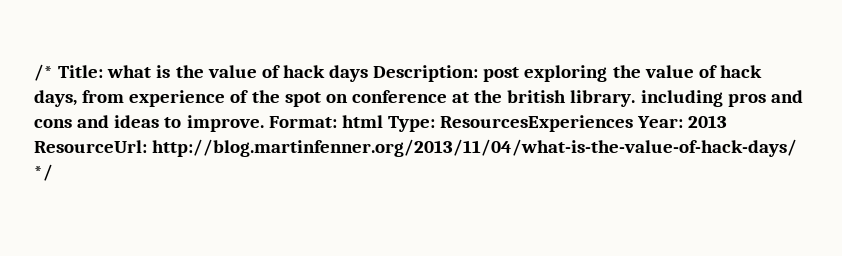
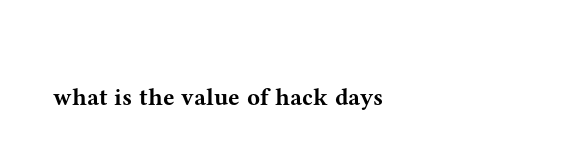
- /* Title: what is the value of hack days Description: post exploring the value of hack days, from experience of the spot on conference at the british library. including pros and cons and ideas to improve. Format: html Type: ResourcesExperiences Year: 2013 ResourceUrl: http://blog.martinfenner.org/2013/11/04/what-is-the-value-of-hack-days/ */
+ what is the value of hack days

